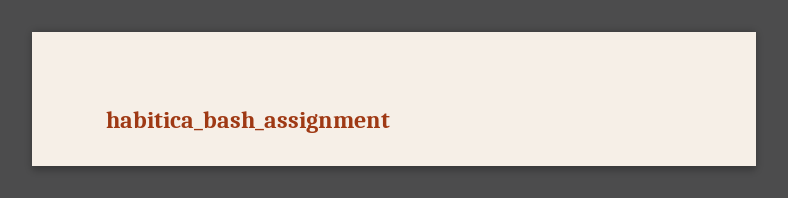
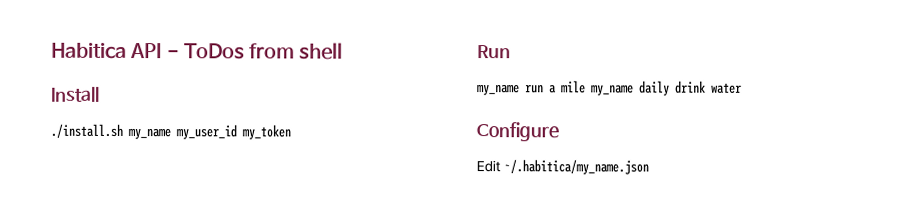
- habitica_bash_assignment
+ Habitica API - ToDos from shell
+ Install
+ ./install.sh my_name my_user_id my_token
+ Run
+ my_name run a mile my_name daily drink water
+ Configure
+ Edit ~/.habitica/my_name.json

